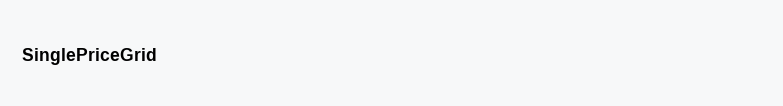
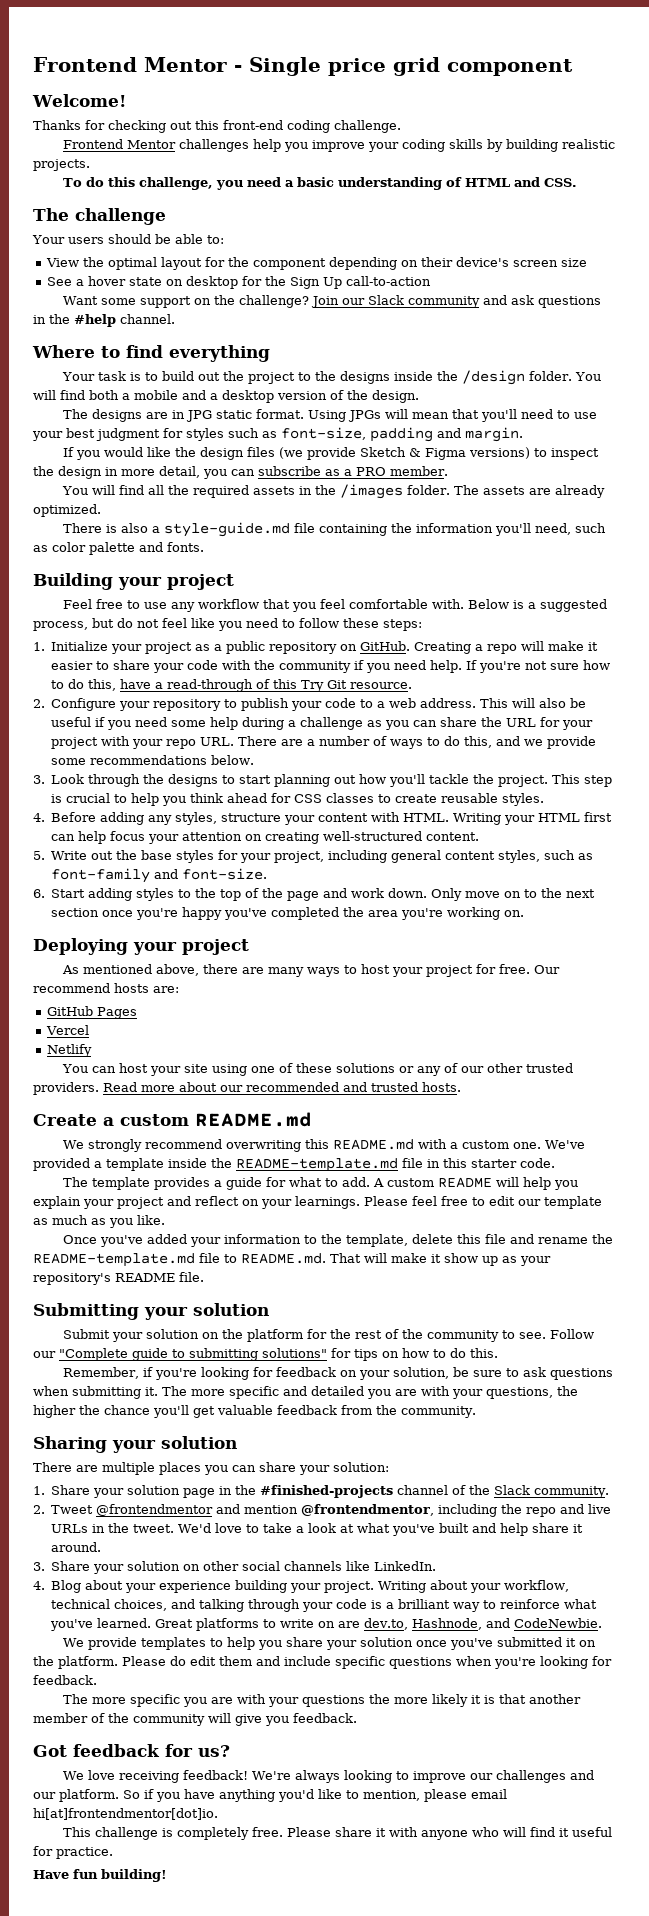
- SinglePriceGrid
+ Frontend Mentor - Single price grid component
+ Welcome!
+ Thanks for checking out this front-end coding challenge.
+ Frontend Mentor challenges help you improve your coding skills by building realistic projects.
+ To do this challenge, you need a basic understanding of HTML and CSS.
+ The challenge
+ Your users should be able to:
+ View the optimal layout for the component depending on their device's screen size
+ See a hover state on desktop for the Sign Up call-to-action
+ Want some support on the challenge? Join our Slack community and ask questions in the #help channel.
+ Where to find everything
+ Your task is to build out the project to the designs inside the /design folder. You will find both a mobile and a desktop version of the design.
+ The designs are in JPG static format. Using JPGs will mean that you'll need to use your best judgment for styles such as font-size, padding and margin.
+ If you would like the design files (we provide Sketch & Figma versions) to inspect the design in more detail, you can subscribe as a PRO member.
+ You will find all the required assets in the /images folder. The assets are already optimized.
+ There is also a style-guide.md file containing the information you'll need, such as color palette and fonts.
+ Building your project
+ Feel free to use any workflow that you feel comfortable with. Below is a suggested process, but do not feel like you need to follow these steps:
+ 1. Initialize your project as a public repository on GitHub. Creating a repo will make it easier to share your code with the community if you need help. If you're not sure how to do this, have a read-through of this Try Git resource.
+ 2. Configure your repository to publish your code to a web address. This will also be useful if you need some help during a challenge as you can share the URL for your project with your repo URL. There are a number of ways to do this, and we provide some recommendations below.
+ 3. Look through the designs to start planning out how you'll tackle the project. This step is crucial to help you think ahead for CSS classes to create reusable styles.
+ 4. Before adding any styles, structure your content with HTML. Writing your HTML first can help focus your attention on creating well-structured content.
+ 5. Write out the base styles for your project, including general content styles, such as font-family and font-size.
+ 6. Start adding styles to the top of the page and work down. Only move on to the next section once you're happy you've completed the area you're working on.
+ Deploying your project
+ As mentioned above, there are many ways to host your project for free. Our recommend hosts are:
+ GitHub Pages
+ Vercel
+ Netlify
+ You can host your site using one of these solutions or any of our other trusted providers. Read more about our recommended and trusted hosts.
+ Create a custom README.md
+ We strongly recommend overwriting this README.md with a custom one. We've provided a template inside the README-template.md file in this starter code.
+ The template provides a guide for what to add. A custom README will help you explain your project and reflect on your learnings. Please feel free to edit our template as much as you like.
+ Once you've added your information to the template, delete this file and rename the README-template.md file to README.md. That will make it show up as your repository's README file.
+ Submitting your solution
+ Submit your solution on the platform for the rest of the community to see. Follow our "Complete guide to submitting solutions" for tips on how to do this.
+ Remember, if you're looking for feedback on your solution, be sure to ask questions when submitting it. The more specific and detailed you are with your questions, the higher the chance you'll get valuable feedback from the community.
+ Sharing your solution
+ There are multiple places you can share your solution:
+ 1. Share your solution page in the #finished-projects channel of the Slack community.
+ 2. Tweet @frontendmentor and mention @frontendmentor, including the repo and live URLs in the tweet. We'd love to take a look at what you've built and help share it around.
+ 3. Share your solution on other social channels like LinkedIn.
+ 4. Blog about your experience building your project. Writing about your workflow, technical choices, and talking through your code is a brilliant way to reinforce what you've learned. Great platforms to write on are dev.to, Hashnode, and CodeNewbie.
+ We provide templates to help you share your solution once you've submitted it on the platform. Please do edit them and include specific questions when you're looking for feedback.
+ The more specific you are with your questions the more likely it is that another member of the community will give you feedback.
+ Got feedback for us?
+ We love receiving feedback! We're always looking to improve our challenges and our platform. So if you have anything you'd like to mention, please email hi[at]frontendmentor[dot]io.
+ This challenge is completely free. Please share it with anyone who will find it useful for practice.
+ Have fun building!

